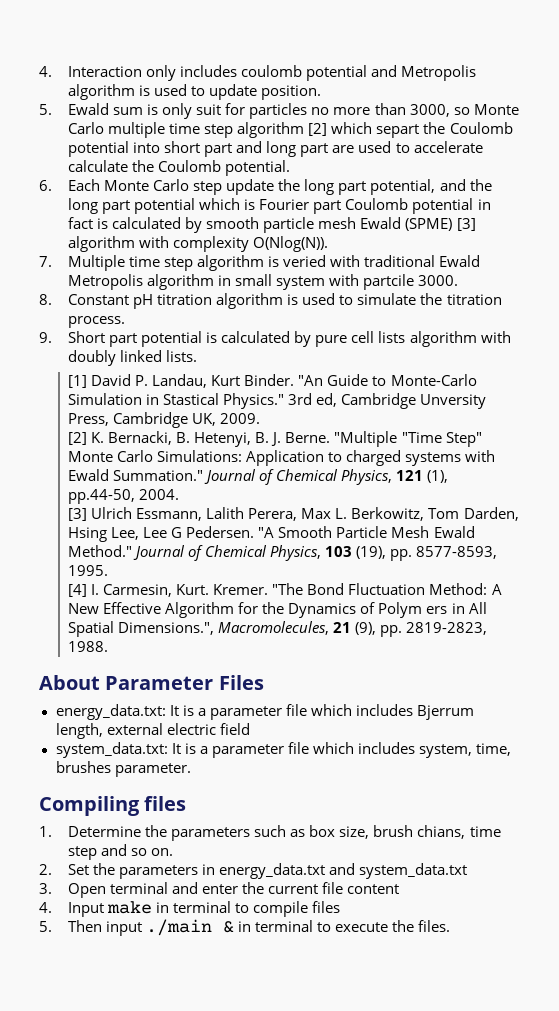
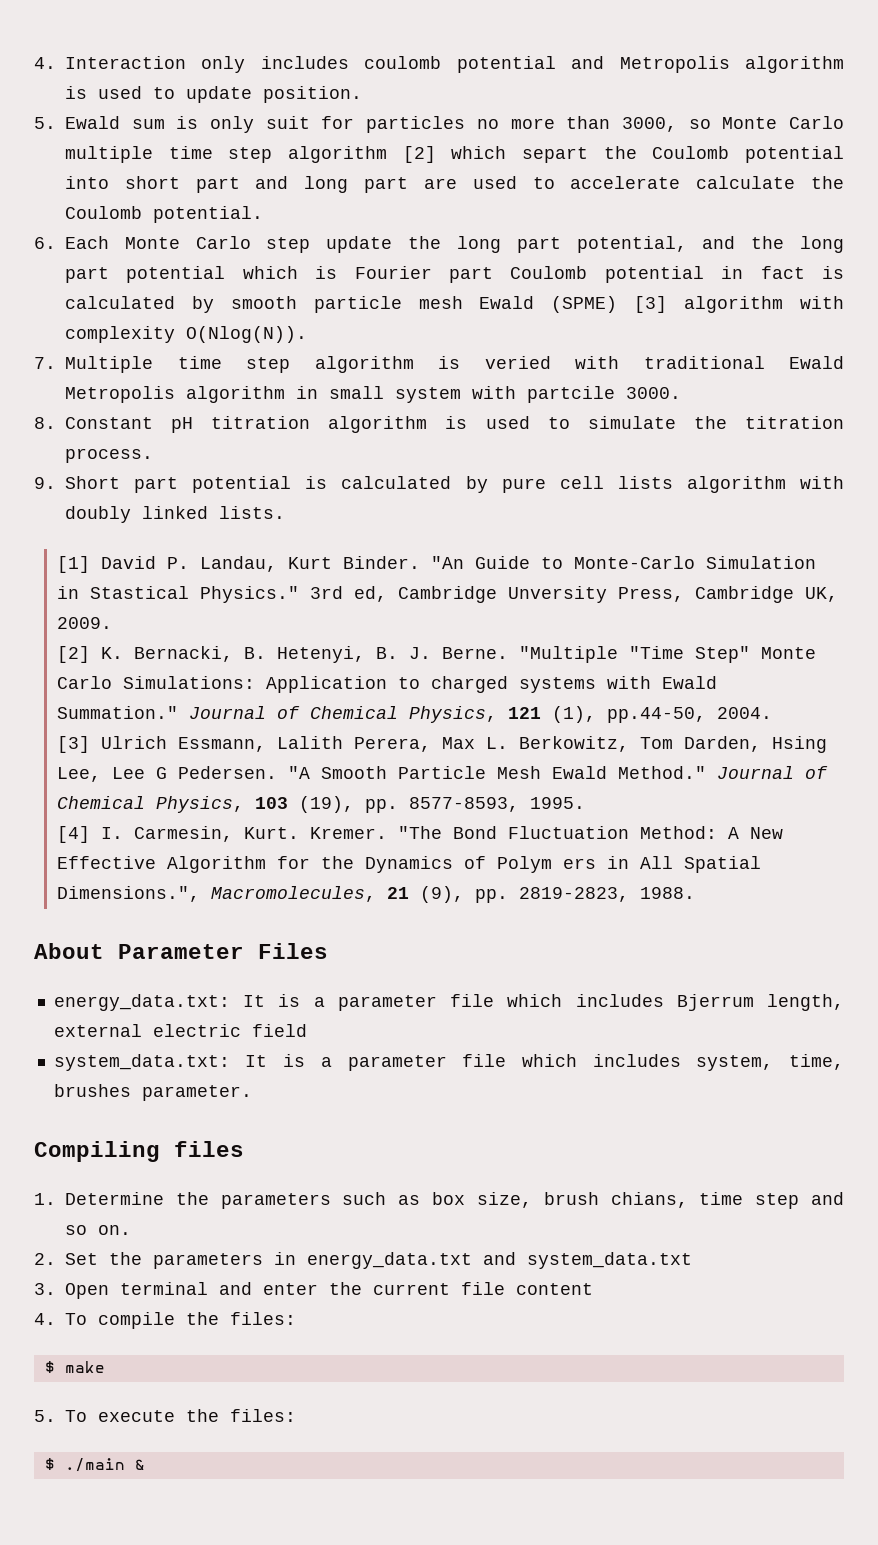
- 4. Input make in terminal to compile files
- 5. Then input ./main & in terminal to execute the files.
+ 4. To compile the files:
+ $ make
+ 5. To execute the files:
+ $ ./main &

